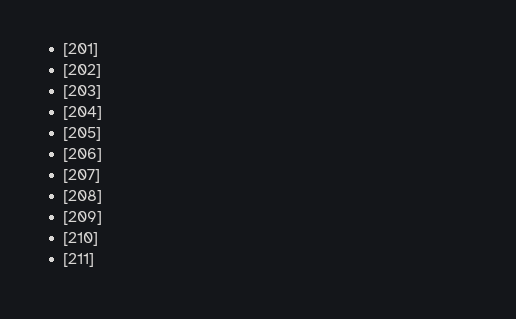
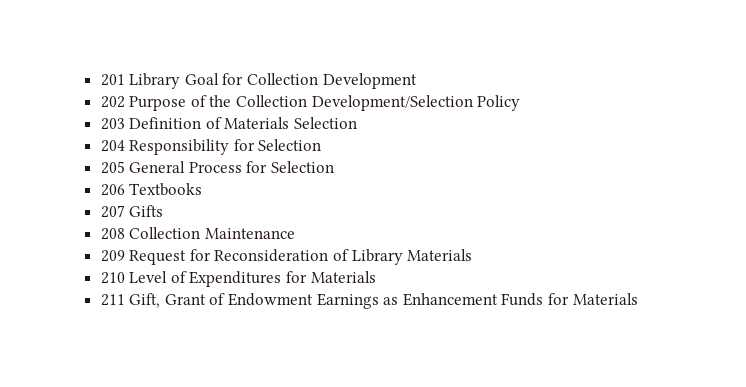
- [201]
- [202]
- [203]
- [204]
- [205]
- [206]
- [207]
- [208]
- [209]
- [210]
- [211]
+ 201 Library Goal for Collection Development
+ 202 Purpose of the Collection Development/Selection Policy
+ 203 Definition of Materials Selection
+ 204 Responsibility for Selection
+ 205 General Process for Selection
+ 206 Textbooks
+ 207 Gifts
+ 208 Collection Maintenance
+ 209 Request for Reconsideration of Library Materials
+ 210 Level of Expenditures for Materials
+ 211 Gift, Grant of Endowment Earnings as Enhancement Funds for Materials

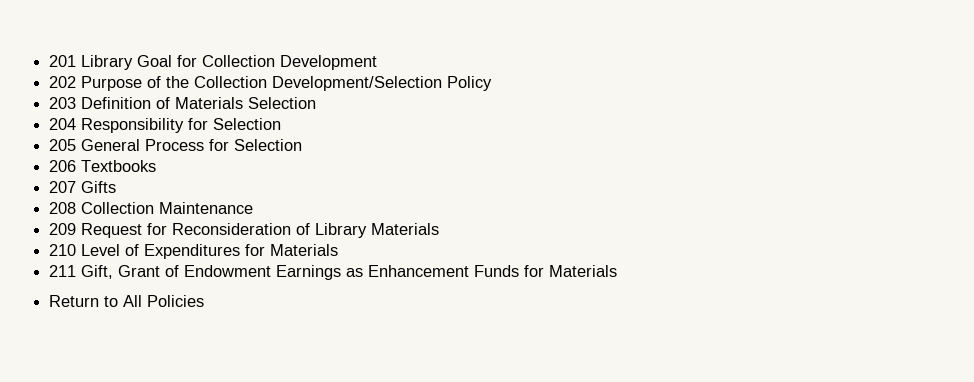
+ Return to All Policies

